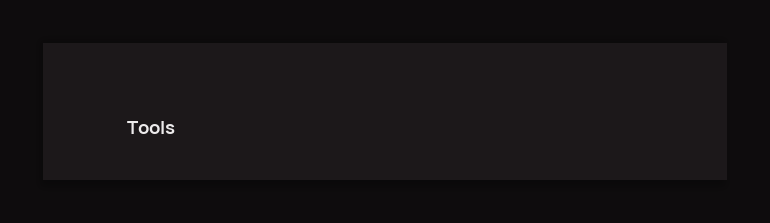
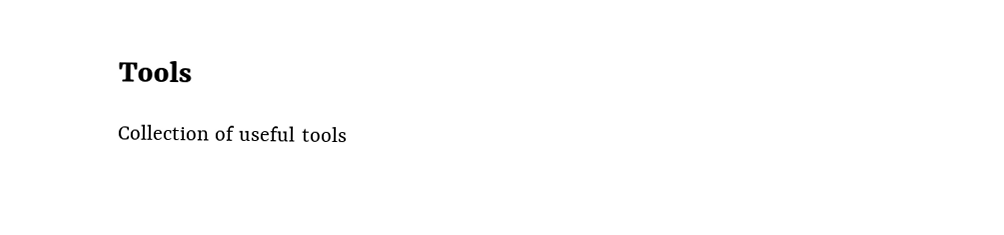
+ Collection of useful tools

